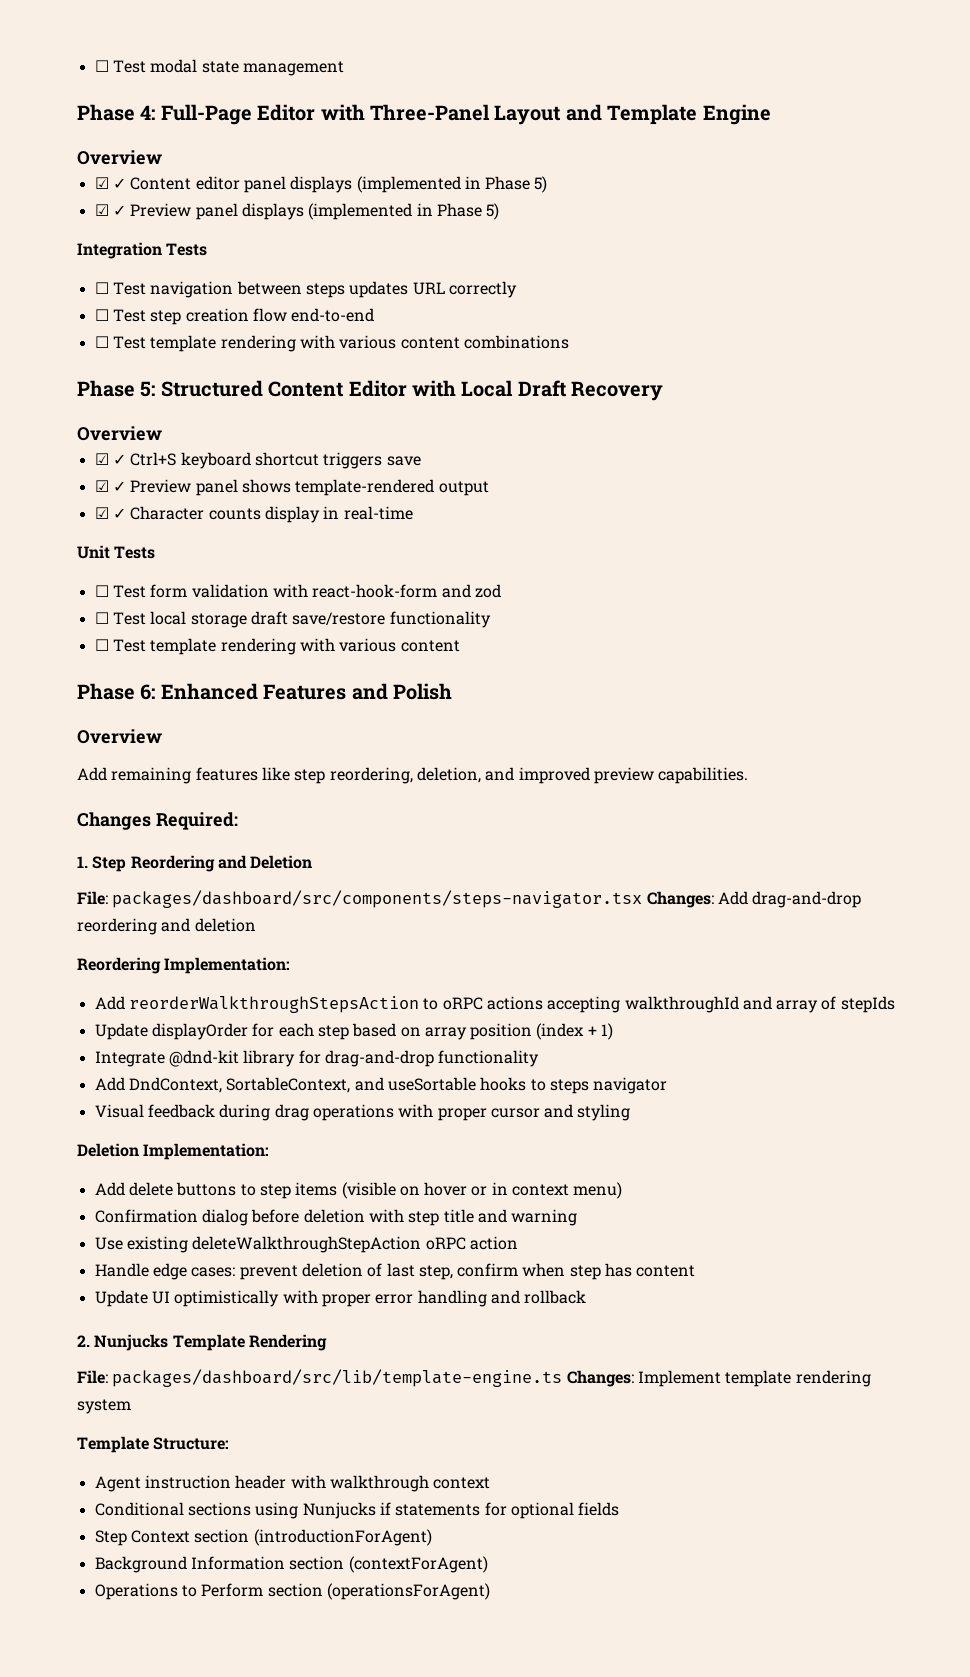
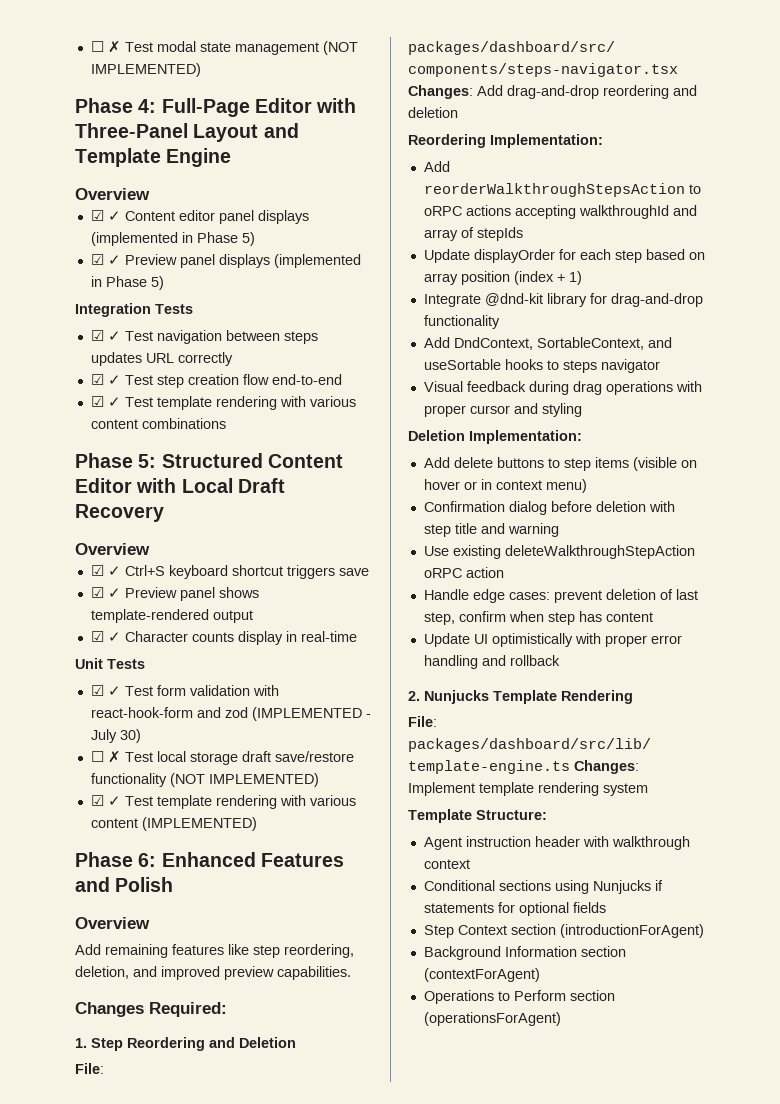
- ☐ Test modal state management
+ ☐ ✗ Test modal state management (NOT IMPLEMENTED)
- ☐ Test navigation between steps updates URL correctly
+ ☑ ✓ Test navigation between steps updates URL correctly
- ☐ Test step creation flow end-to-end
+ ☑ ✓ Test step creation flow end-to-end
- ☐ Test template rendering with various content combinations
+ ☑ ✓ Test template rendering with various content combinations
- ☐ Test form validation with react-hook-form and zod
- ☐ Test local storage draft save/restore functionality
- ☐ Test template rendering with various content
+ ☑ ✓ Test form validation with react-hook-form and zod (IMPLEMENTED - July 30)
+ ☐ ✗ Test local storage draft save/restore functionality (NOT IMPLEMENTED)
+ ☑ ✓ Test template rendering with various content (IMPLEMENTED)

